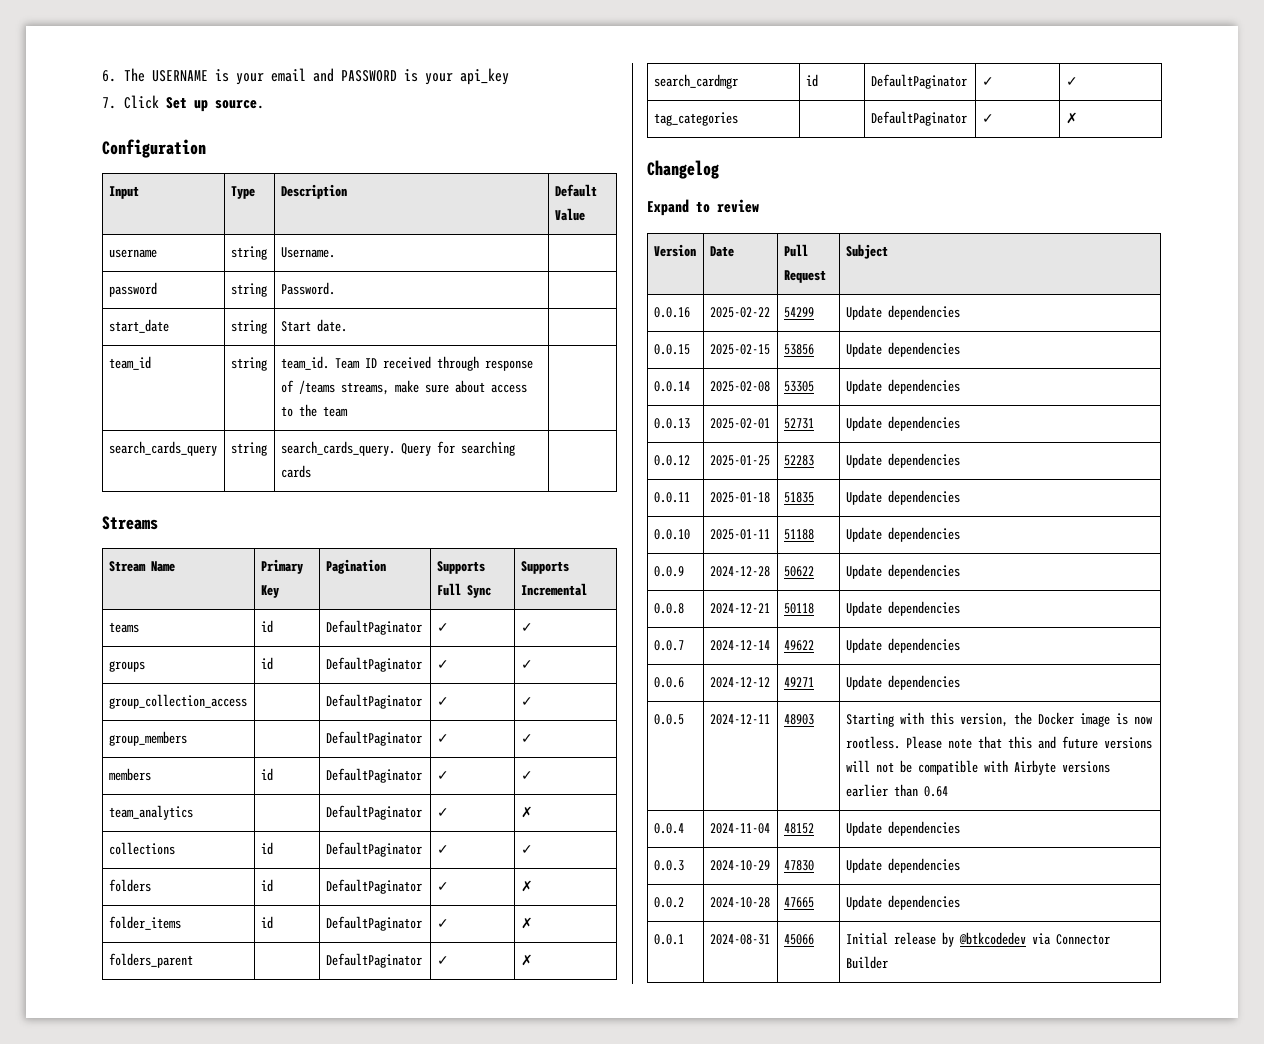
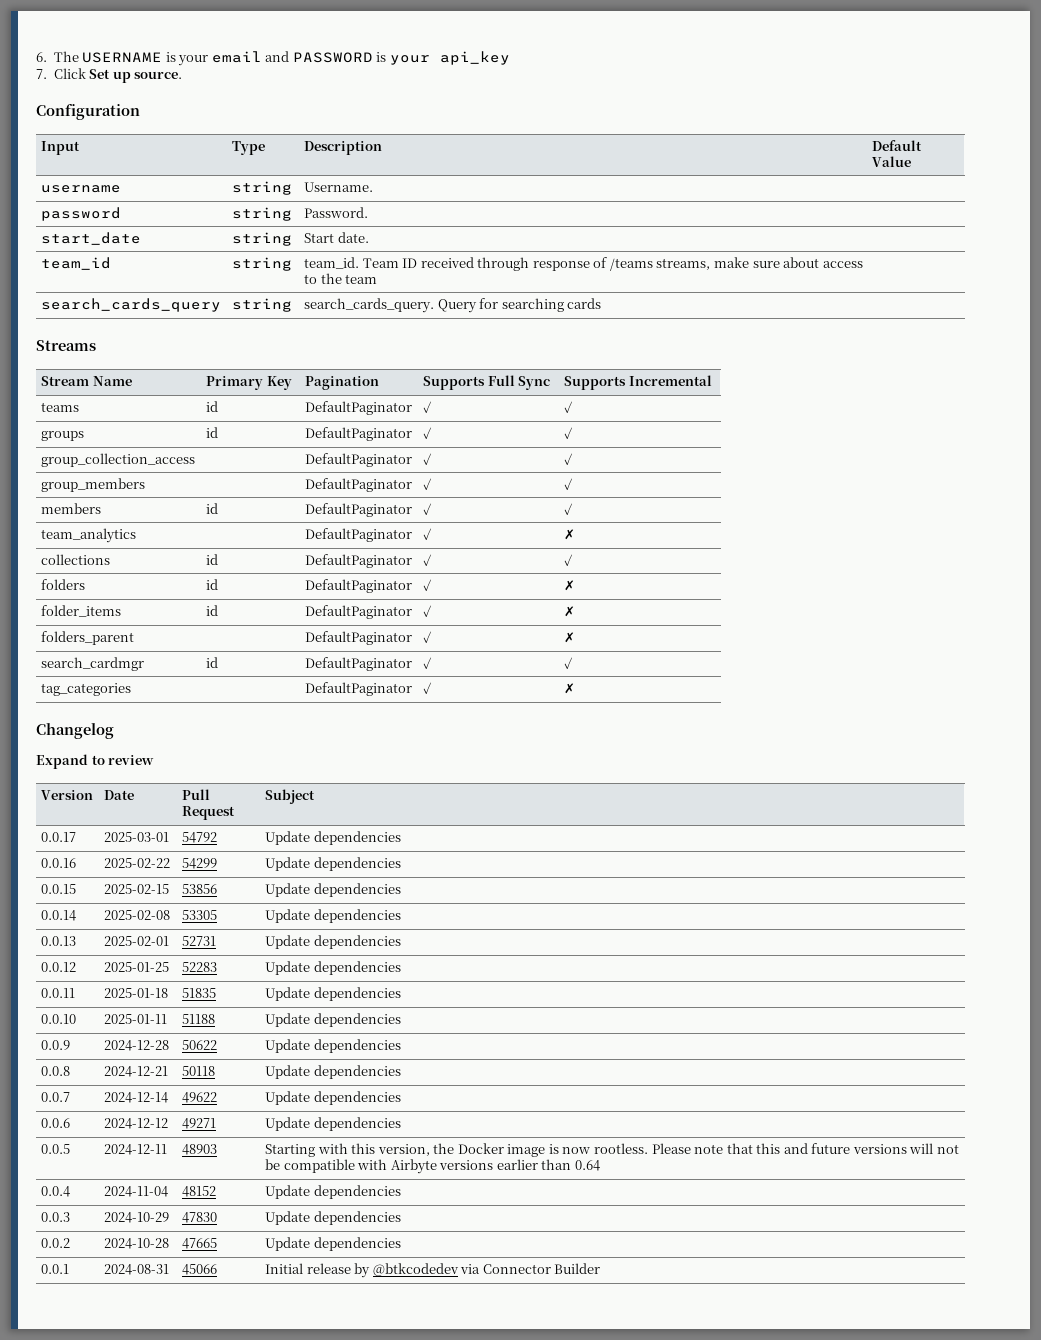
+ 0.0.17 | 2025-03-01 | 54792 | Update dependencies

